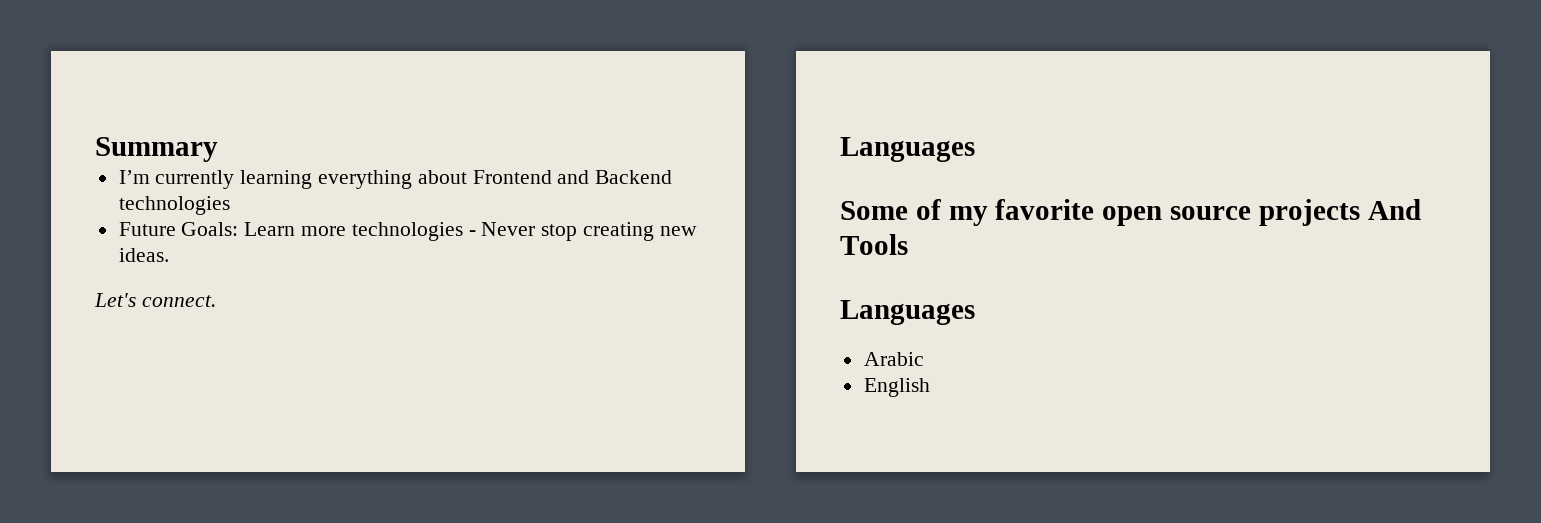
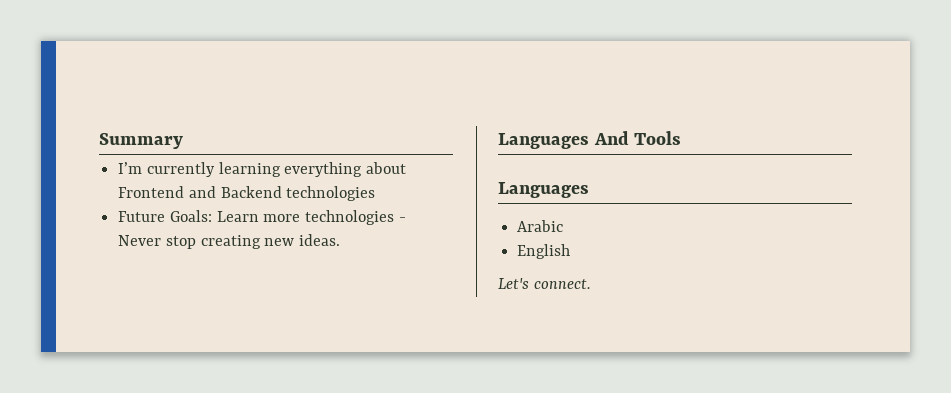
- Let's connect.
- Languages
- Some of my favorite open source projects And Tools
+ Languages And Tools
+ Let's connect.

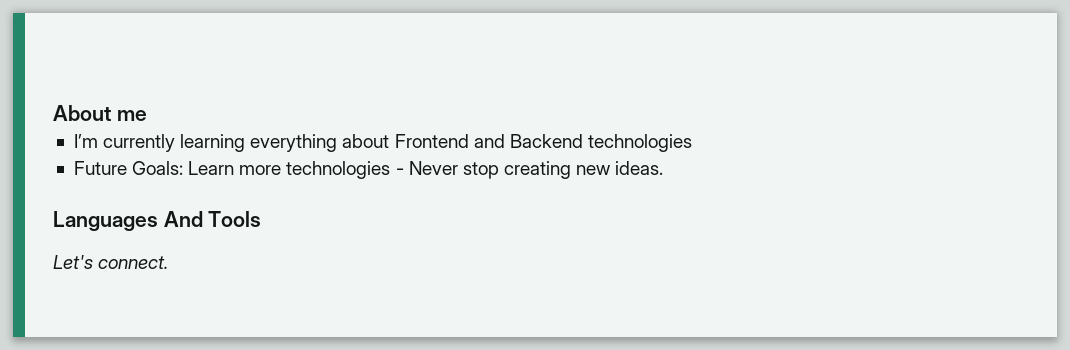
- Summary
+ About me
  Languages And Tools
- Languages
- Arabic
- English

